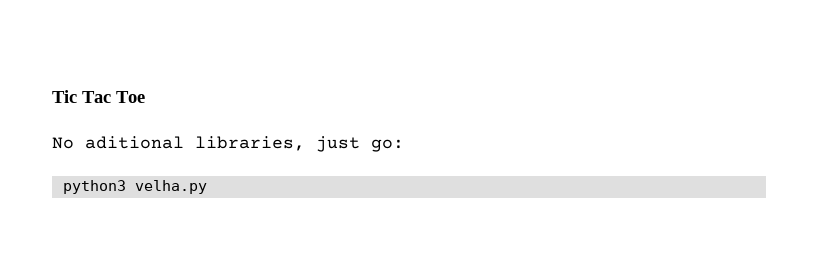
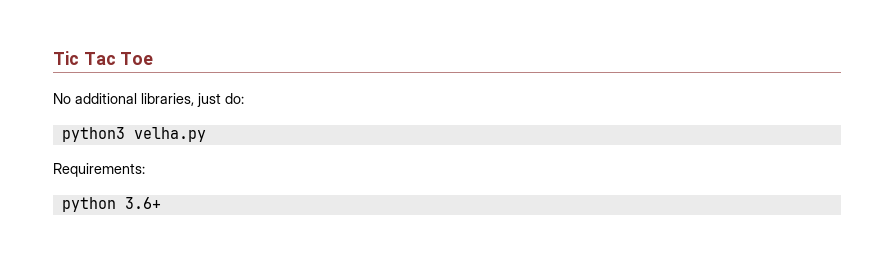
- No aditional libraries, just go:
+ No additional libraries, just do:
+ Requirements:
+ python 3.6+

